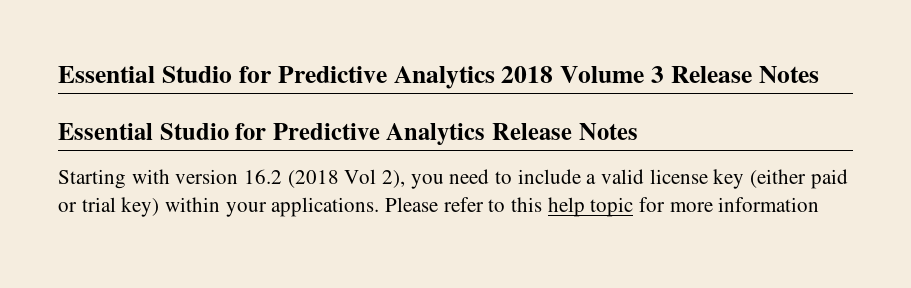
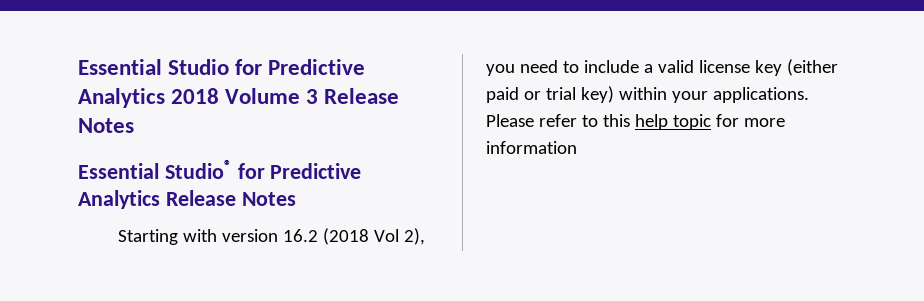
- Essential Studio for Predictive Analytics Release Notes
+ Essential Studio® for Predictive Analytics Release Notes

